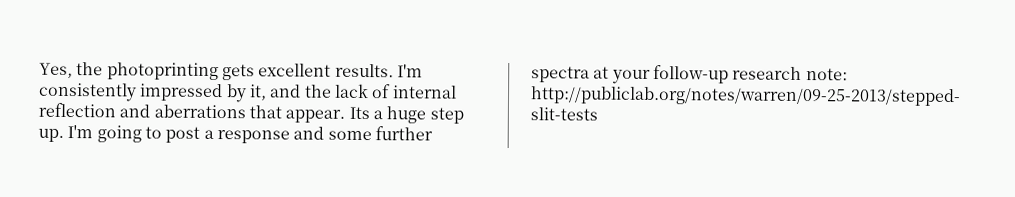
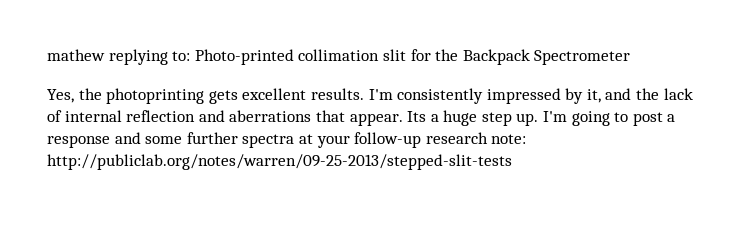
+ mathew replying to: Photo-printed collimation slit for the Backpack Spectrometer

